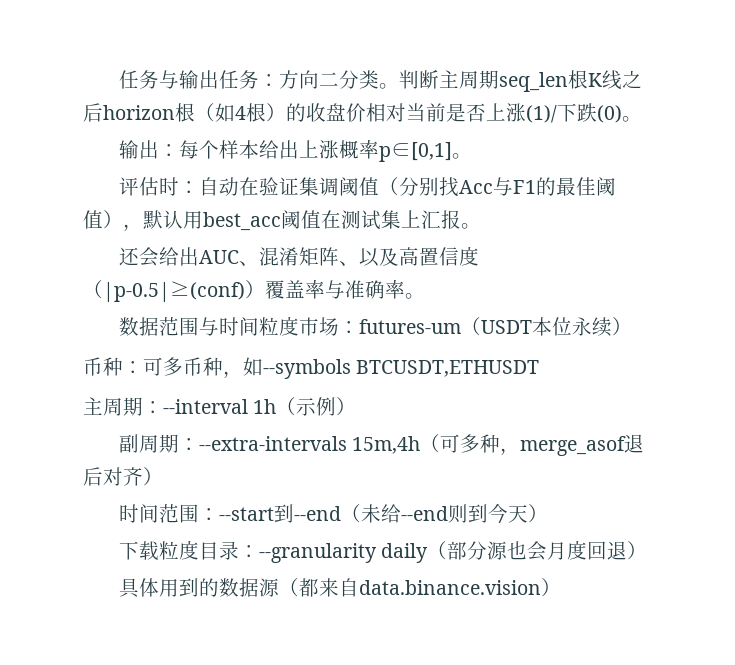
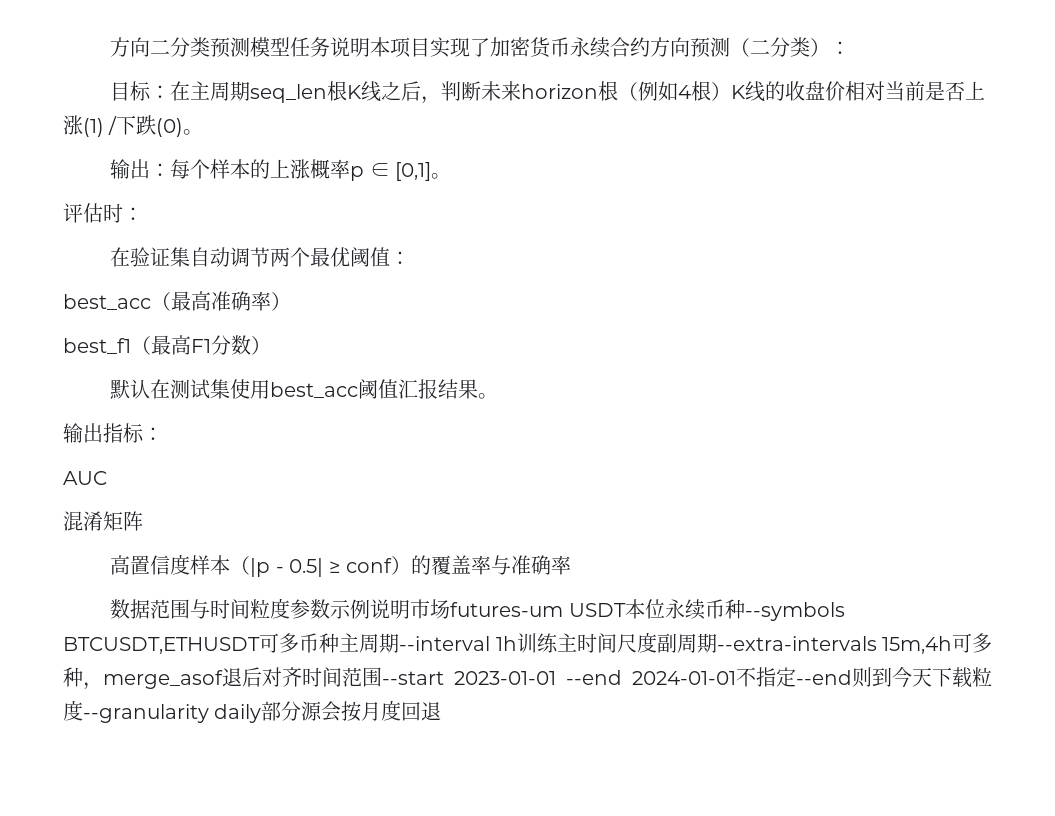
- 任务与输出任务：方向二分类。判断主周期seq_len根K线之后horizon根（如4根）的收盘价相对当前是否上涨(1)/下跌(0)。
+ 方向二分类预测模型任务说明本项目实现了加密货币永续合约方向预测（二分类）：
+ 目标：在主周期seq_len根K线之后，判断未来horizon根（例如4根）K线的收盘价相对当前是否上涨(1) /下跌(0)。
- 输出：每个样本给出上涨概率p∈[0,1]。
+ 输出：每个样本的上涨概率p ∈ [0,1]。
- 评估时：自动在验证集调阈值（分别找Acc与F1的最佳阈值），默认用best_acc阈值在测试集上汇报。
- 还会给出AUC、混淆矩阵、以及高置信度（|p-0.5|≥(conf)）覆盖率与准确率。
+ 评估时：
+ 在验证集自动调节两个最优阈值：
+ best_acc（最高准确率）
+ best_f1（最高F1分数）
+ 默认在测试集使用best_acc阈值汇报结果。
+ 输出指标：
+ AUC
+ 混淆矩阵
+ 高置信度样本（|p - 0.5| ≥ conf）的覆盖率与准确率
- 数据范围与时间粒度市场：futures-um（USDT本位永续）
- 币种：可多币种，如--symbols BTCUSDT,ETHUSDT
- 主周期：--interval 1h（示例）
- 副周期：--extra-intervals 15m,4h（可多种，merge_asof退后对齐）
- 时间范围：--start到--end（未给--end则到今天）
- 下载粒度目录：--granularity daily（部分源也会月度回退）
- 具体用到的数据源（都来自data.binance.vision）
+ 数据范围与时间粒度参数示例说明市场futures-um USDT本位永续币种--symbols BTCUSDT,ETHUSDT可多币种主周期--interval 1h训练主时间尺度副周期--extra-intervals 15m,4h可多种，merge_asof退后对齐时间范围--start 2023-01-01 --end 2024-01-01不指定--end则到今天下载粒度--granularity daily部分源会按月度回退

